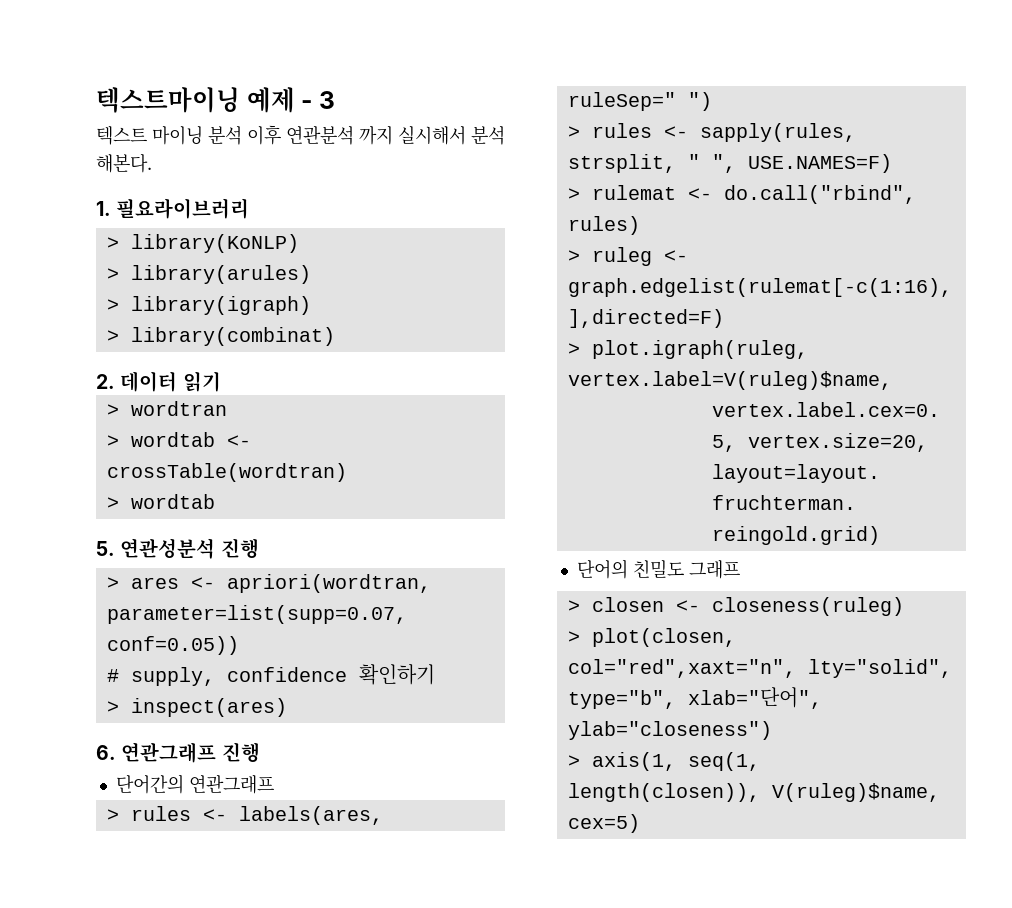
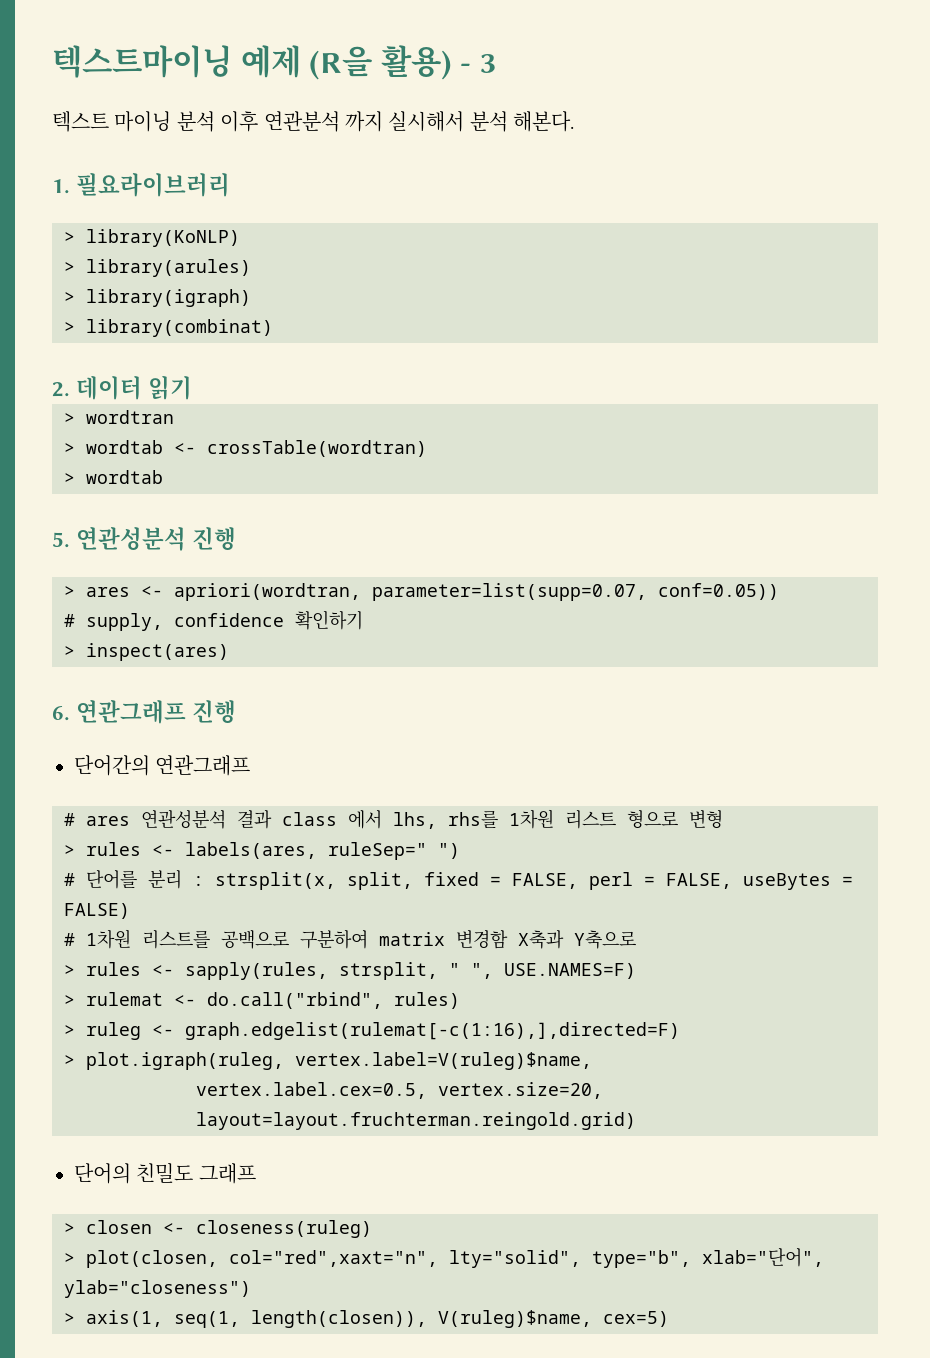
- 텍스트마이닝 예제 - 3
+ 텍스트마이닝 예제 (R을 활용) - 3
+ # ares 연관성분석 결과 class 에서 lhs, rhs를 1차원 리스트 형으로 변형
+ # 단어를 분리 : strsplit(x, split, fixed = FALSE, perl = FALSE, useBytes = FALSE)
+ # 1차원 리스트를 공백으로 구분하여 matrix 변경함 X축과 Y축으로

